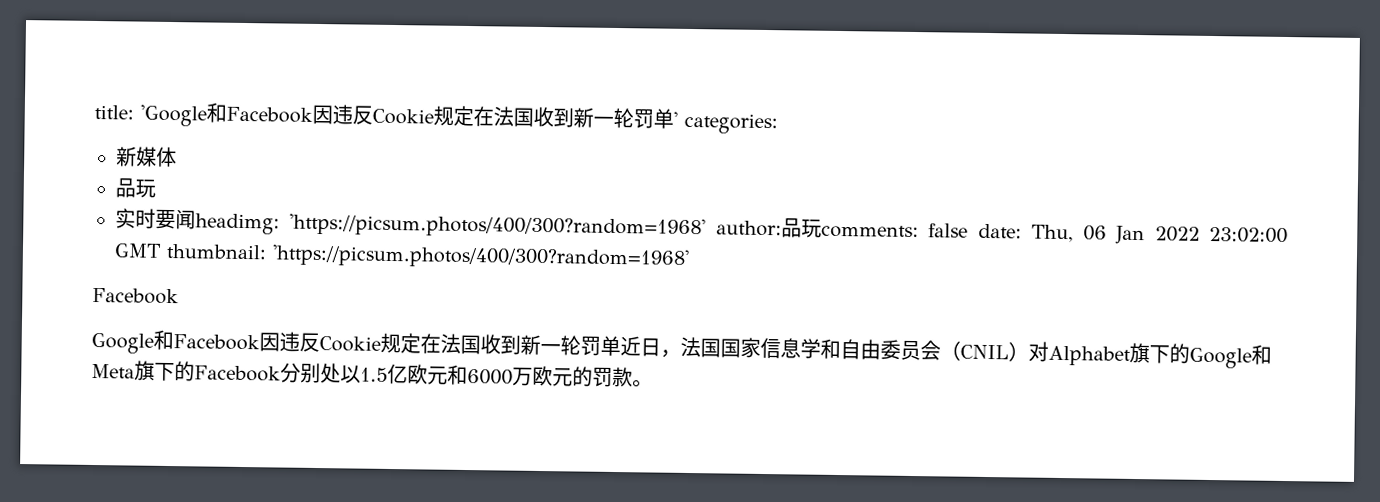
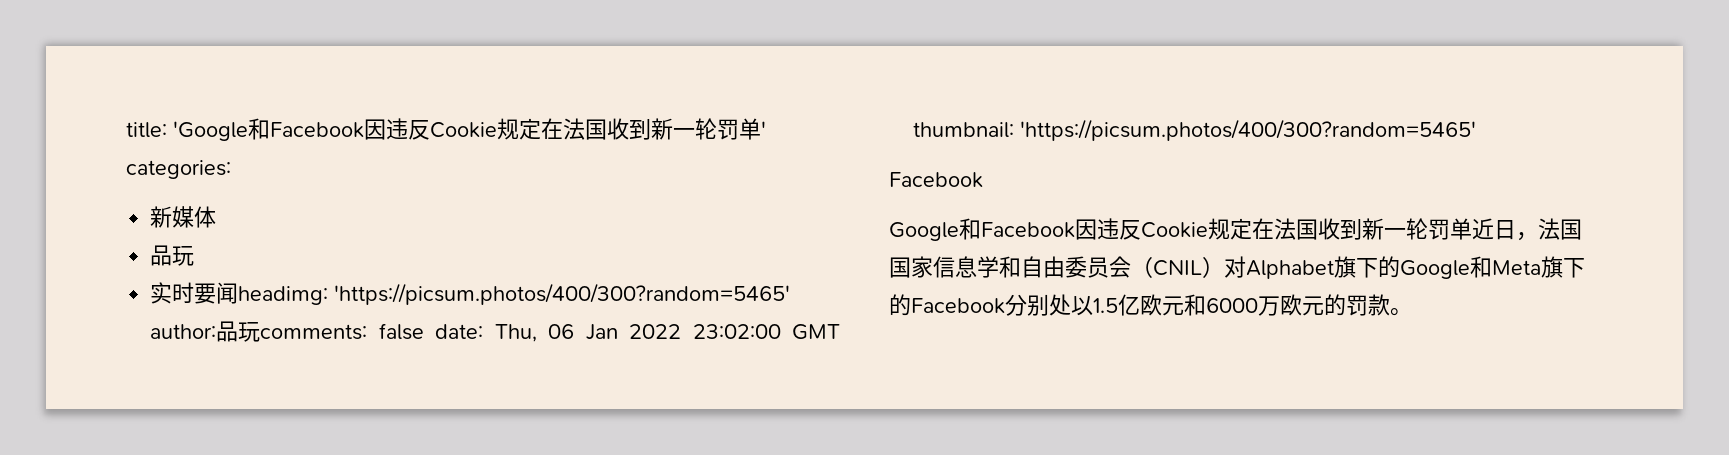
- 实时要闻headimg: 'https://picsum.photos/400/300?random=1968' author:品玩comments: false date: Thu, 06 Jan 2022 23:02:00 GMT thumbnail: 'https://picsum.photos/400/300?random=1968'
+ 实时要闻headimg: 'https://picsum.photos/400/300?random=5465' author:品玩comments: false date: Thu, 06 Jan 2022 23:02:00 GMT thumbnail: 'https://picsum.photos/400/300?random=5465'

